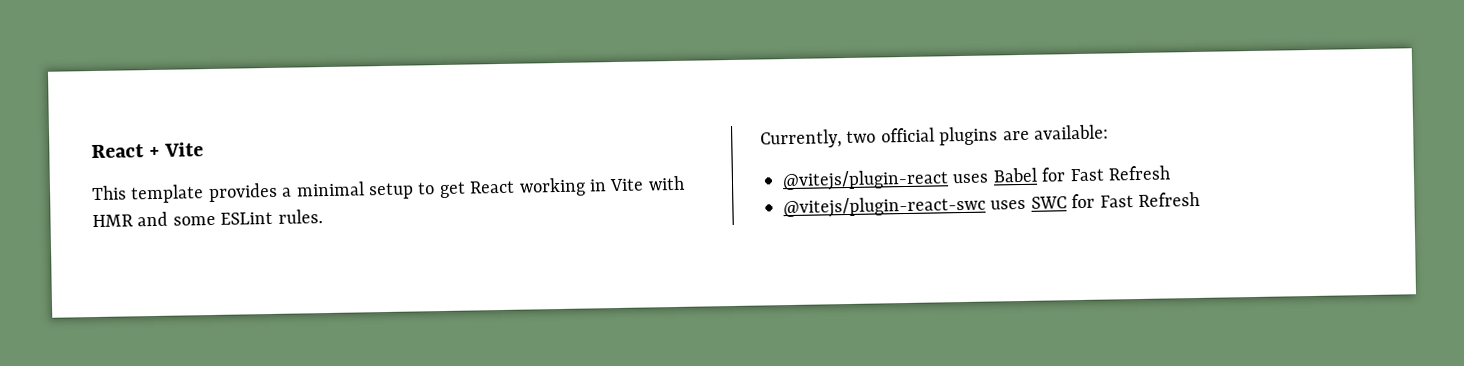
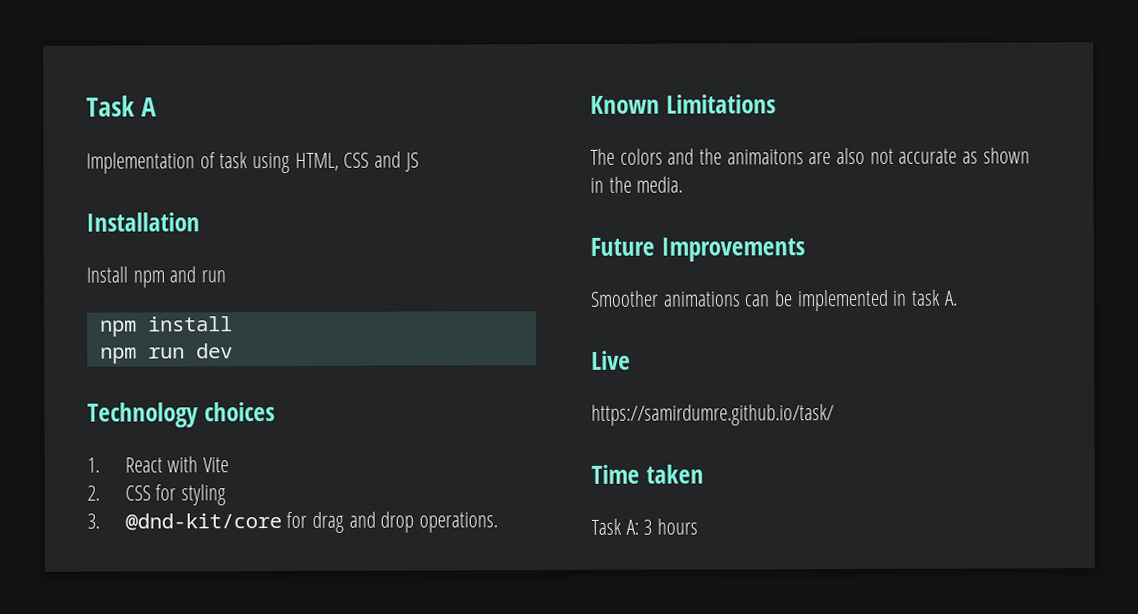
- React + Vite
- This template provides a minimal setup to get React working in Vite with HMR and some ESLint rules.
- Currently, two official plugins are available:
- @vitejs/plugin-react uses Babel for Fast Refresh
- @vitejs/plugin-react-swc uses SWC for Fast Refresh
+ Task A
+ Implementation of task using HTML, CSS and JS
+ Installation
+ Install npm and run
+ npm install
+ npm run dev
+ Technology choices
+ 1. React with Vite
+ 2. CSS for styling
+ 3. @dnd-kit/core for drag and drop operations.
+ Known Limitations
+ The colors and the animaitons are also not accurate as shown in the media.
+ Future Improvements
+ Smoother animations can be implemented in task A.
+ Live
+ https://samirdumre.github.io/task/
+ Time taken
+ Task A: 3 hours

